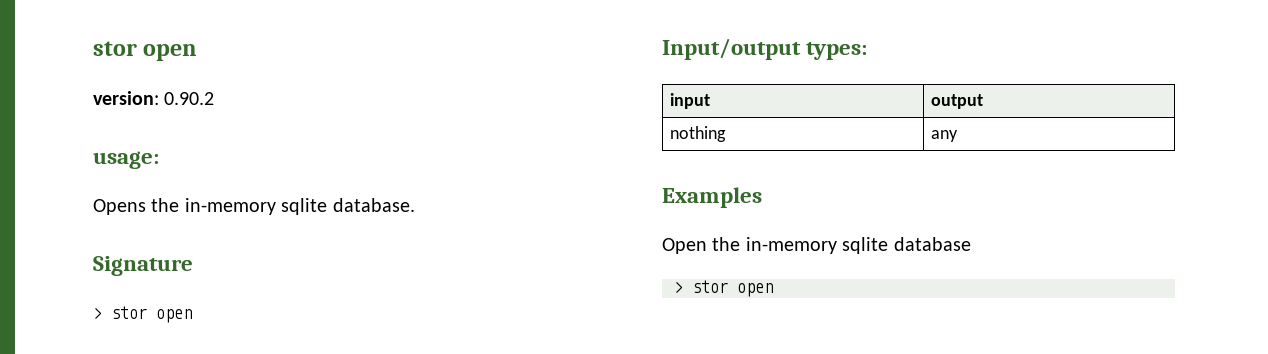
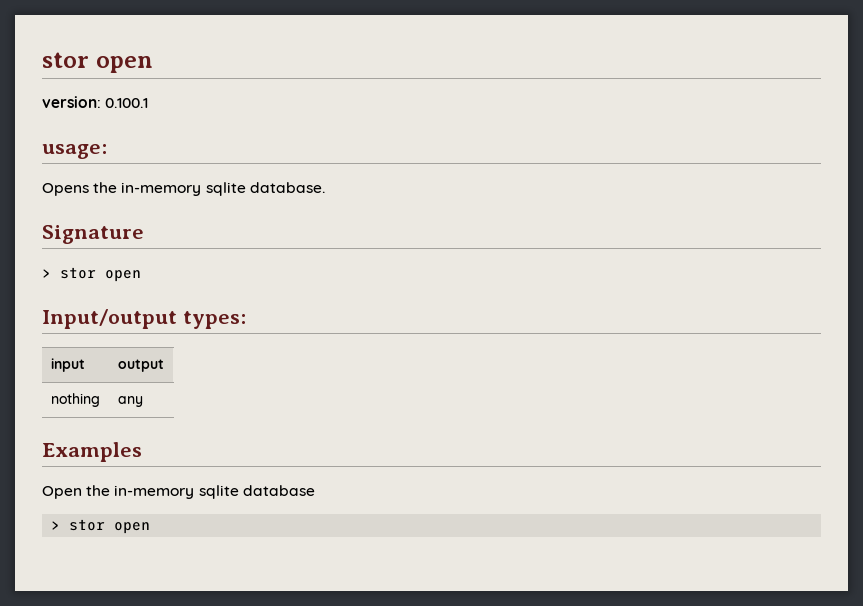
- version: 0.90.2
+ version: 0.100.1

